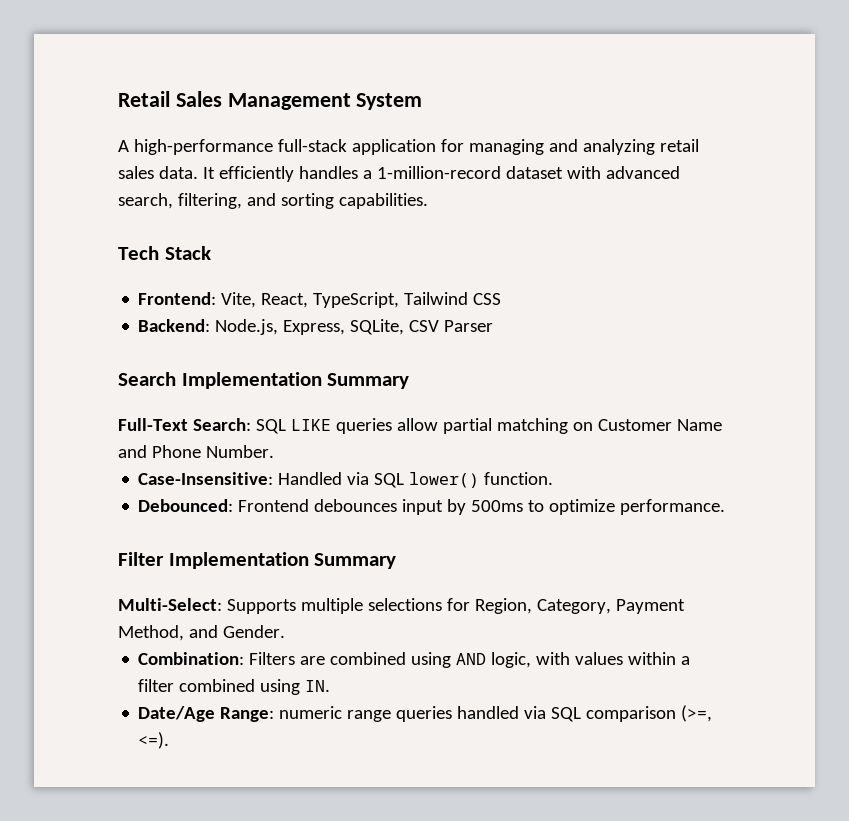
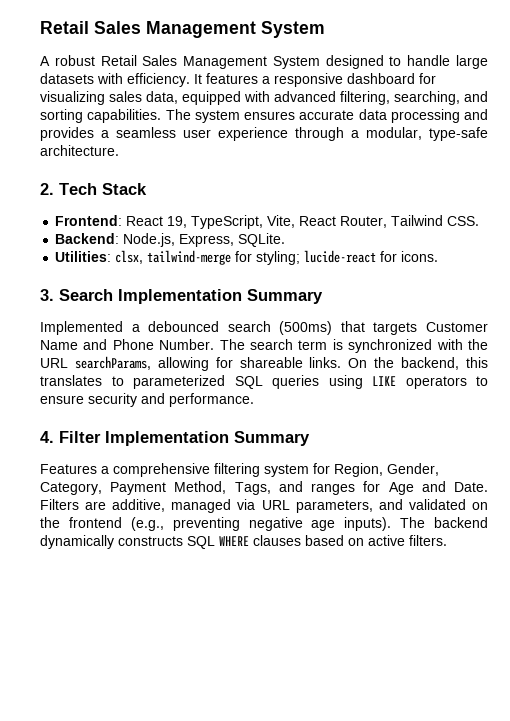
- A high-performance full-stack application for managing and analyzing retail sales data. It efficiently handles a 1-million-record dataset with advanced search, filtering, and sorting capabilities.
- Tech Stack
- Frontend: Vite, React, TypeScript, Tailwind CSS
- Backend: Node.js, Express, SQLite, CSV Parser
- Search Implementation Summary
- Full-Text Search: SQL LIKE queries allow partial matching on Customer Name and Phone Number.
- Case-Insensitive: Handled via SQL lower() function.
- Debounced: Frontend debounces input by 500ms to optimize performance.
+ A robust Retail Sales Management System designed to handle large datasets with efficiency. It features a responsive dashboard for visualizing sales data, equipped with advanced filtering, searching, and sorting capabilities. The system ensures accurate data processing and provides a seamless user experience through a modular, type-safe architecture.
+ 2. Tech Stack
+ Frontend: React 19, TypeScript, Vite, React Router, Tailwind CSS.
+ Backend: Node.js, Express, SQLite.
+ Utilities: clsx, tailwind-merge for styling; lucide-react for icons.
+ 3. Search Implementation Summary
+ Implemented a debounced search (500ms) that targets Customer Name and Phone Number. The search term is synchronized with the URL searchParams, allowing for shareable links. On the backend, this translates to parameterized SQL queries using LIKE operators to ensure security and performance.
- Filter Implementation Summary
+ 4. Filter Implementation Summary
- Multi-Select: Supports multiple selections for Region, Category, Payment Method, and Gender.
- Combination: Filters are combined using AND logic, with values within a filter combined using IN.
- Date/Age Range: numeric range queries handled via SQL comparison (>=, <=).
+ Features a comprehensive filtering system for Region, Gender, Category, Payment Method, Tags, and ranges for Age and Date. Filters are additive, managed via URL parameters, and validated on the frontend (e.g., preventing negative age inputs). The backend dynamically constructs SQL WHERE clauses based on active filters.

